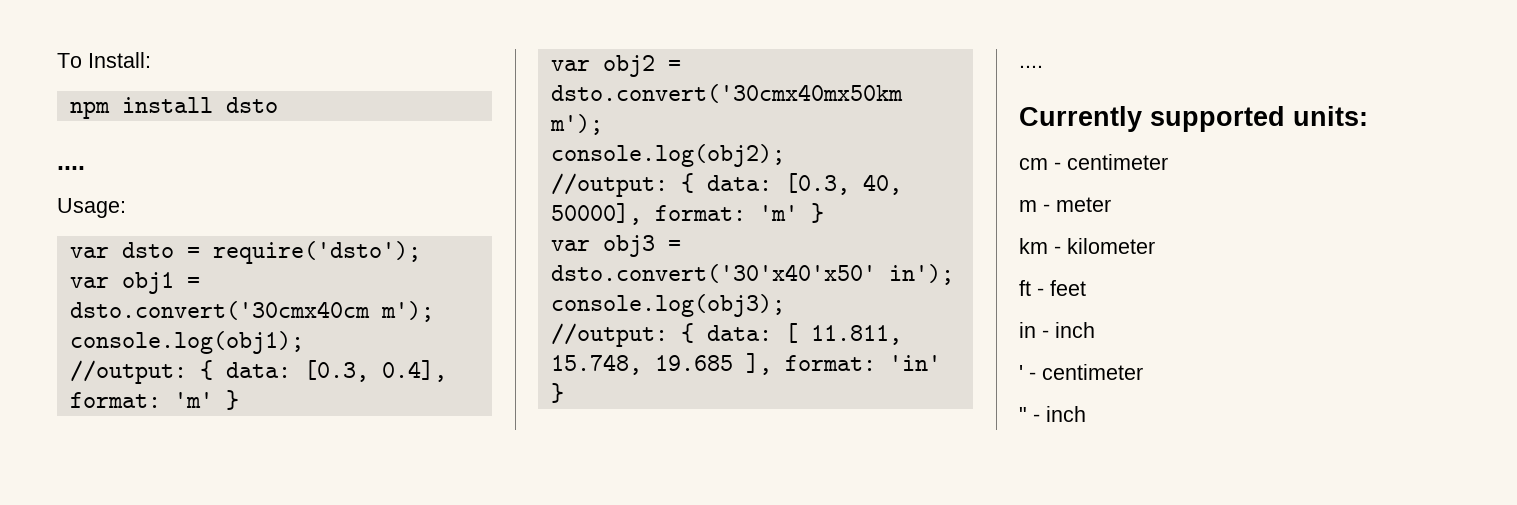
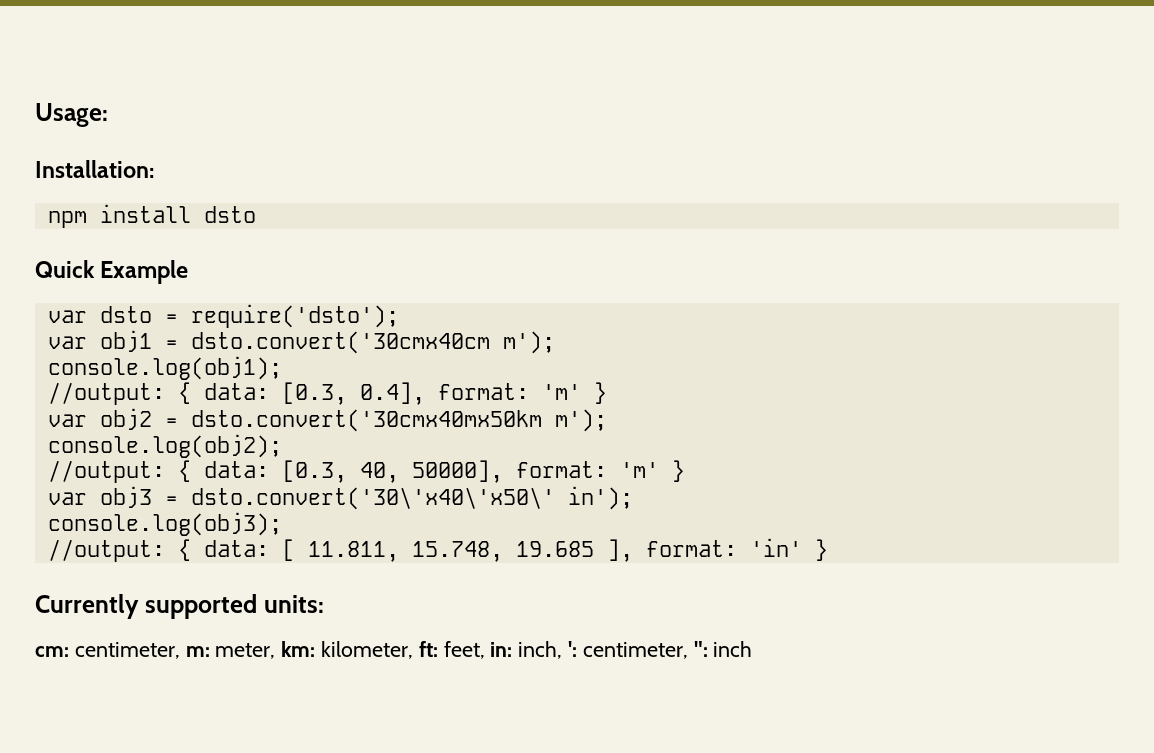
- To Install:
+ Usage:
+ Installation:
  npm install dsto
- ....
- Usage:
+ Quick Example
- var obj3 = dsto.convert('30'x40'x50' in');
+ var obj3 = dsto.convert('30\'x40\'x50\' in');
  //output: { data: [ 11.811, 15.748, 19.685 ], format: 'in' }
- ....
- cm - centimeter
- m - meter
- km - kilometer
- ft - feet
- in - inch
- ' - centimeter
- " - inch
+ cm: centimeter, m: meter, km: kilometer, ft: feet, in: inch, ': centimeter, ": inch

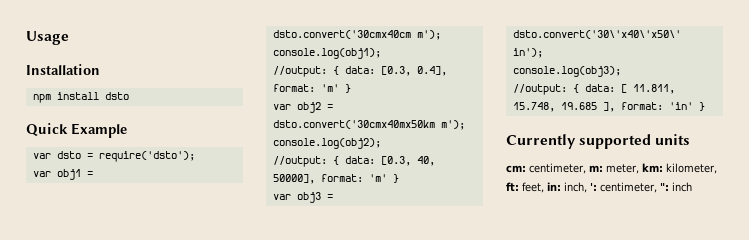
- Usage:
- Installation:
+ Usage
+ Installation
- Currently supported units:
+ Currently supported units

